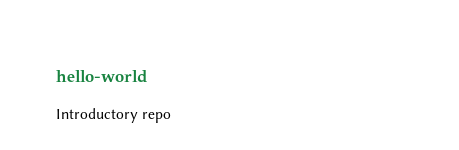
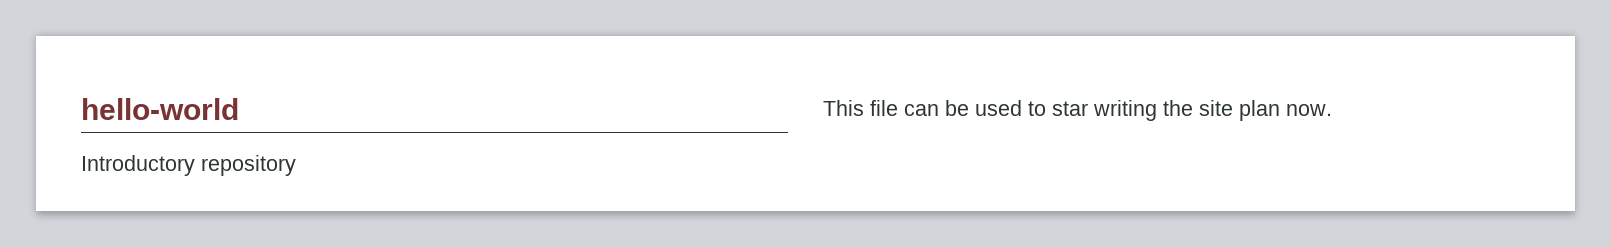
- Introductory repo
+ Introductory repository
+ This file can be used to star writing the site plan now.

